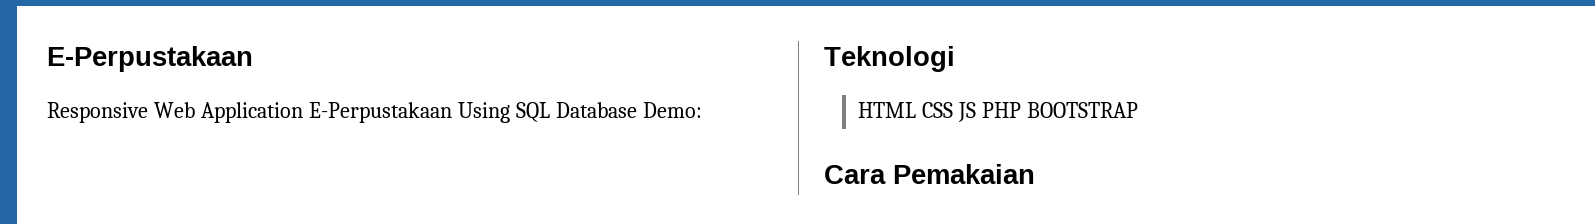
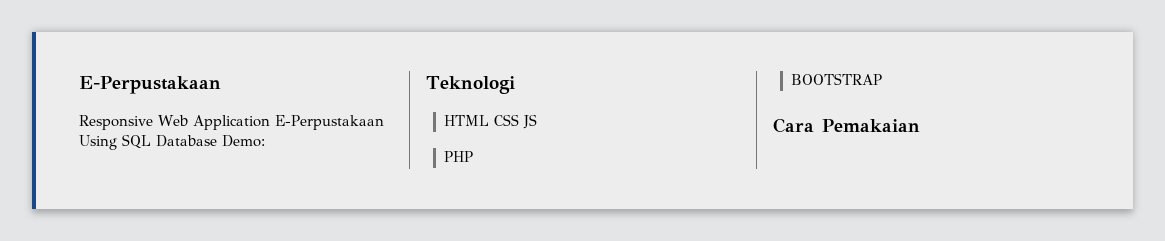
- HTML CSS JS PHP BOOTSTRAP
+ HTML CSS JS
+ PHP
+ BOOTSTRAP

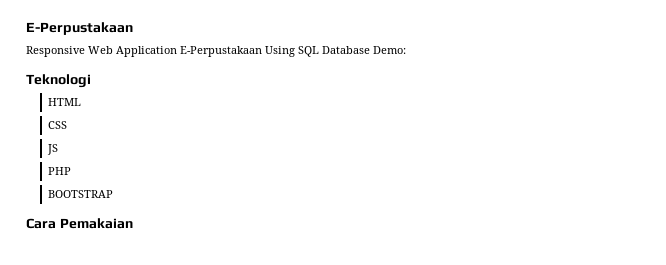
- HTML CSS JS
+ HTML
+ CSS
+ JS

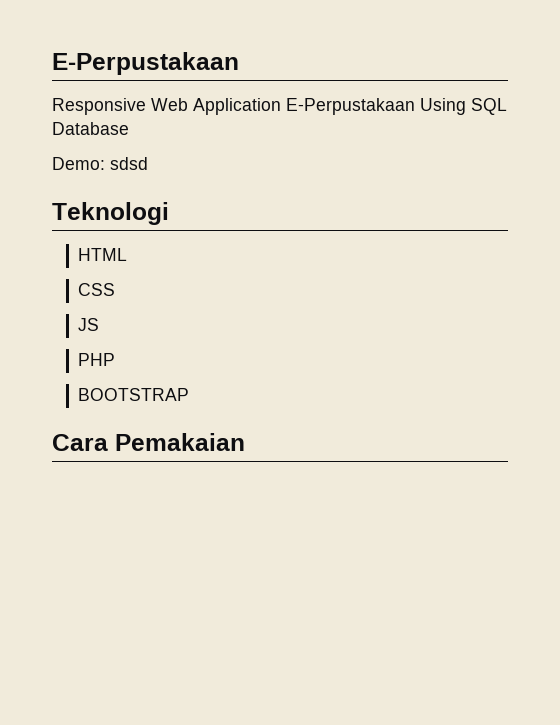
- Responsive Web Application E-Perpustakaan Using SQL Database Demo:
+ Responsive Web Application E-Perpustakaan Using SQL Database
+ Demo: sdsd

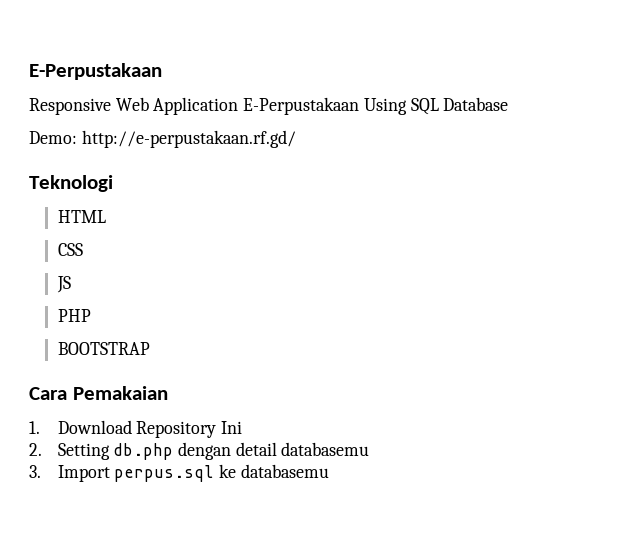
- Demo: sdsd
+ Demo: http://e-perpustakaan.rf.gd/
+ 1. Download Repository Ini
+ 2. Setting db.php dengan detail databasemu
+ 3. Import perpus.sql ke databasemu

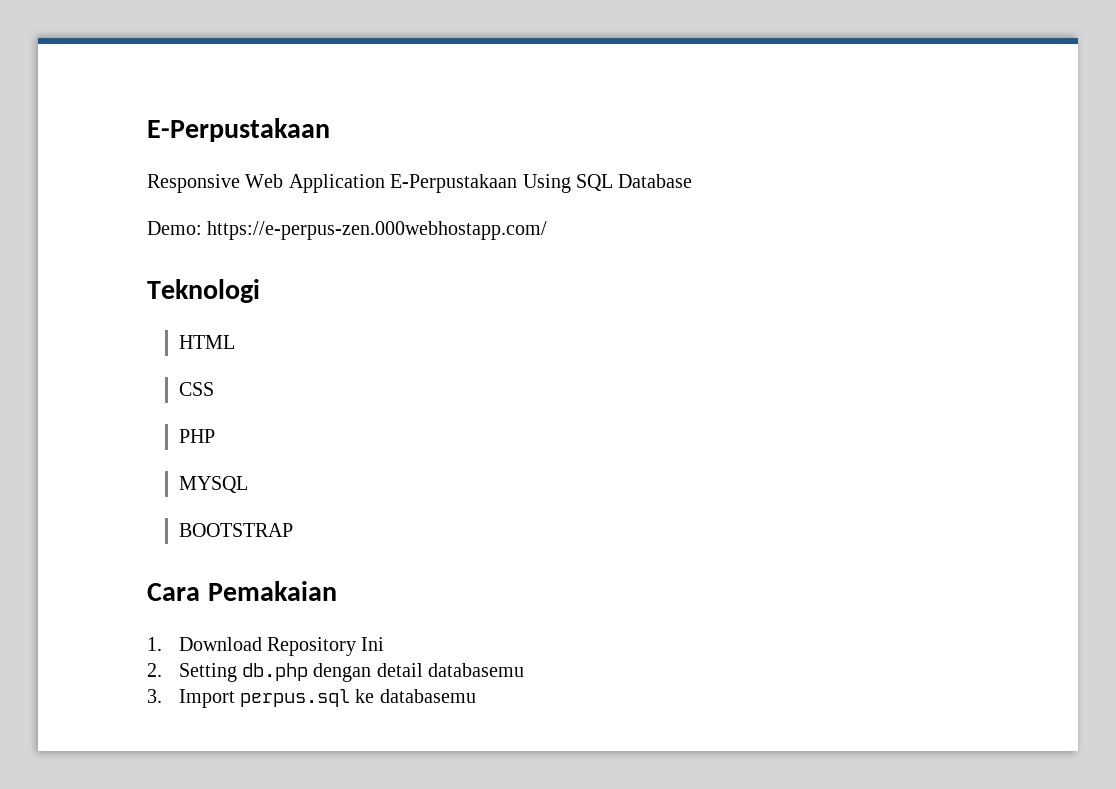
- Demo: http://e-perpustakaan.rf.gd/
+ Demo: https://e-perpus-zen.000webhostapp.com/
- JS
  PHP
+ MYSQL

